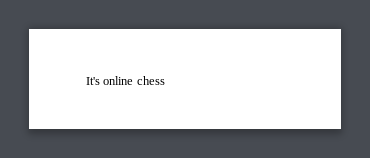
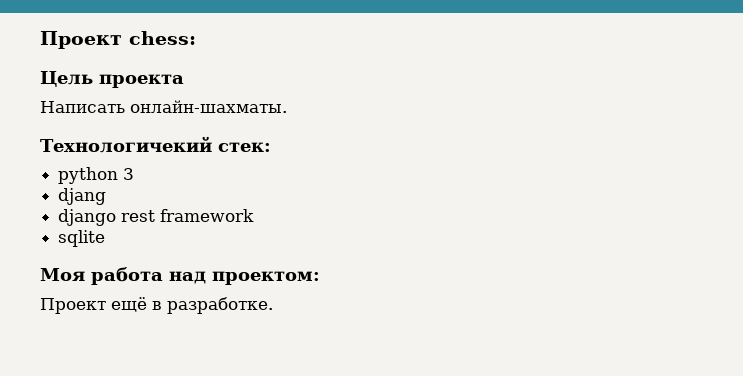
- It's online chess
+ Проект chess:
+ Цель проекта
+ Написать онлайн-шахматы.
+ Технологичекий стек:
+ python 3
+ djang
+ django rest framework
+ sqlite
+ Моя работа над проектом:
+ Проект ещё в разработке.

